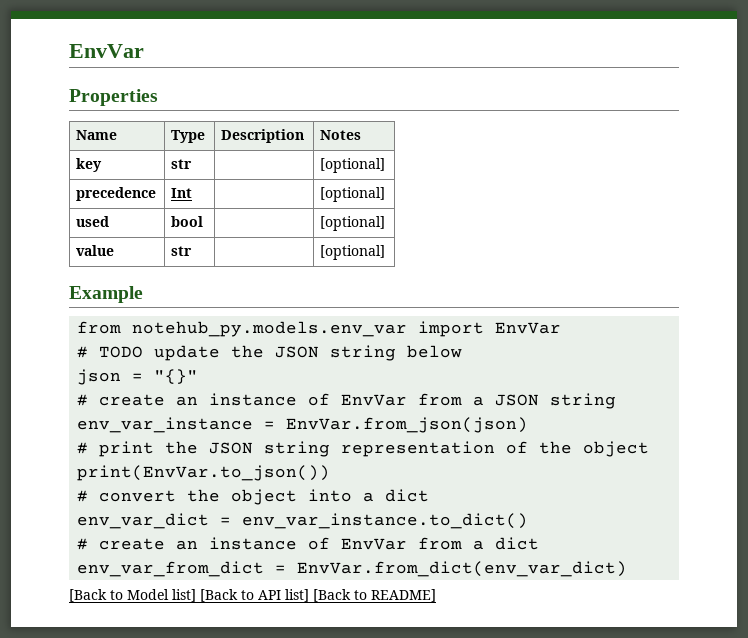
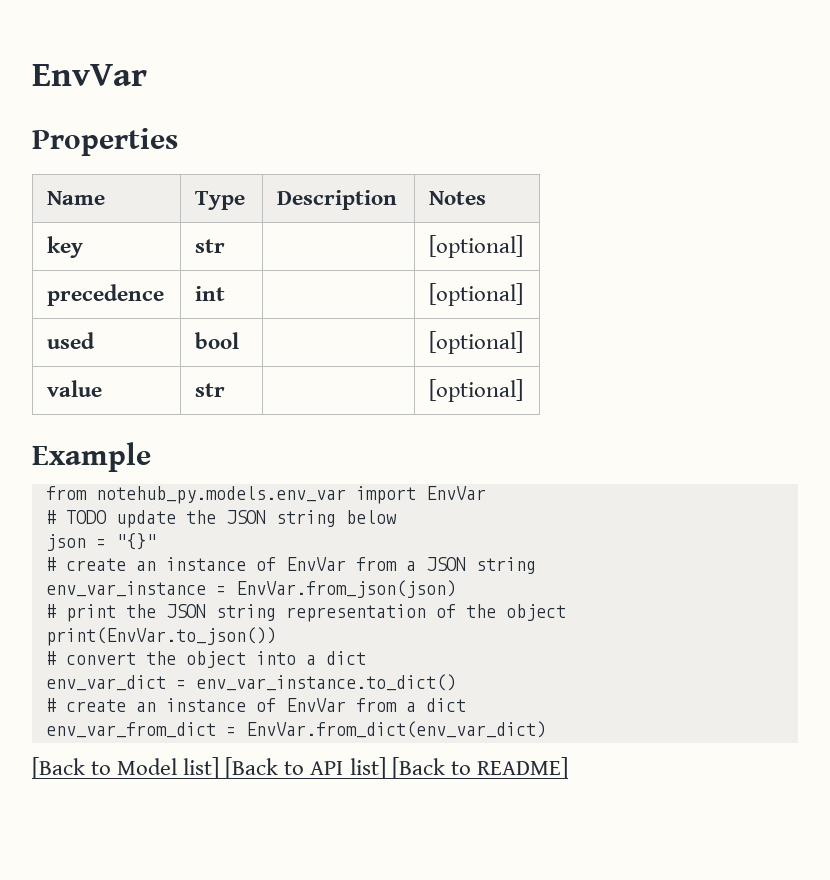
- precedence | Int | | [optional]
+ precedence | int | | [optional]

